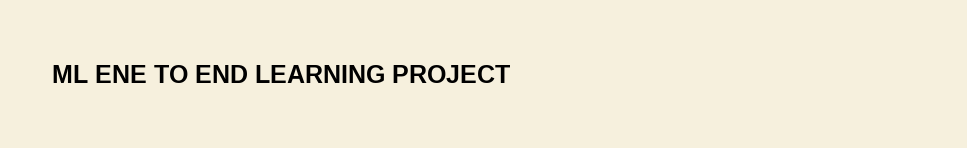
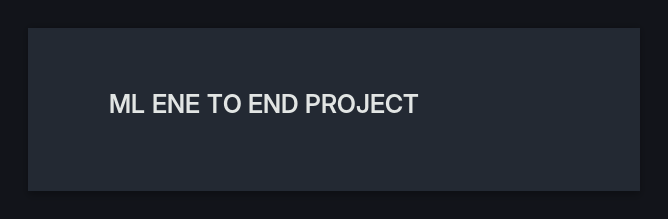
- ML ENE TO END LEARNING PROJECT
+ ML ENE TO END PROJECT

